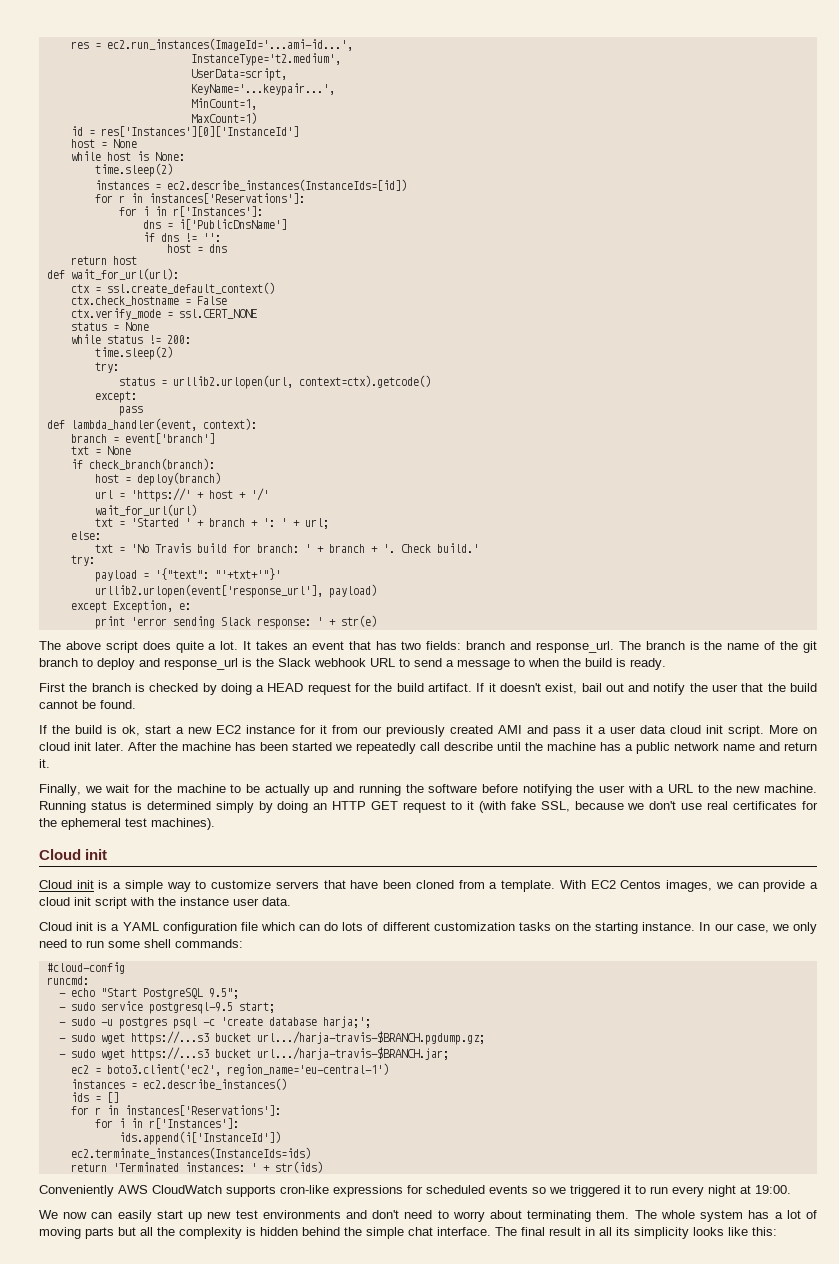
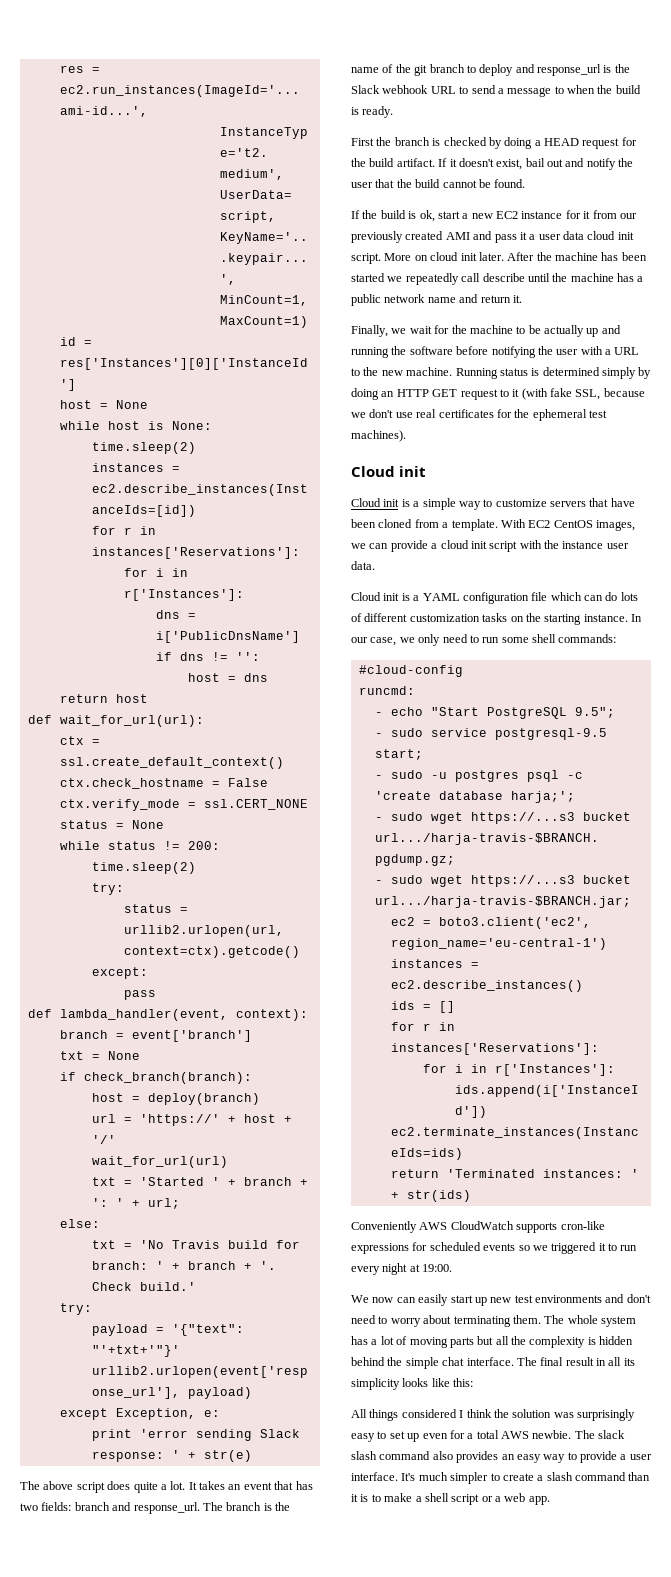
- With EC2 Centos images, we can provide a cloud init script with the instance user data.
+ With EC2 CentOS images, we can provide a cloud init script with the instance user data.
+ All things considered I think the solution was surprisingly easy to set up even for a total AWS newbie. The slack slash command also provides an easy way to provide a user interface. It's much simpler to create a slash command than it is to make a shell script or a web app.

